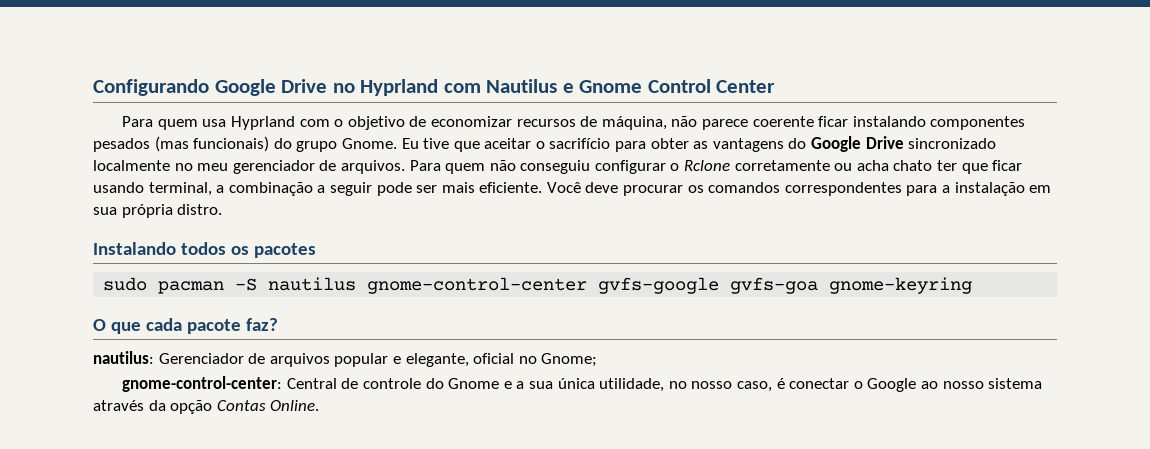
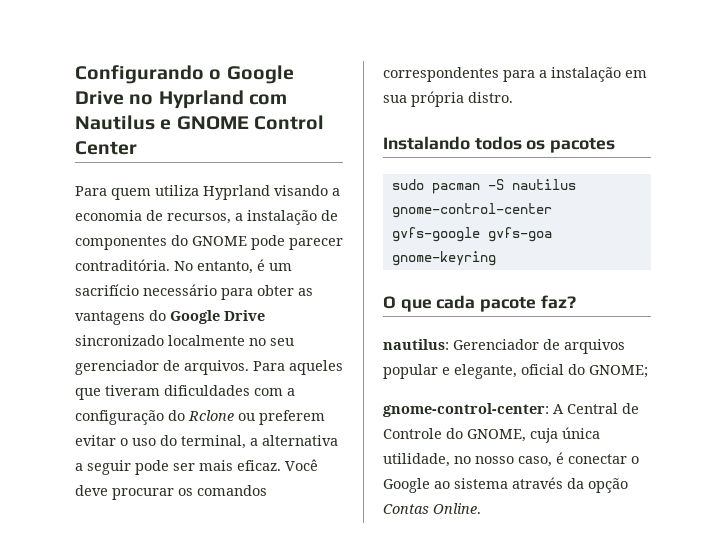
- Configurando Google Drive no Hyprland com Nautilus e Gnome Control Center
+ Configurando o Google Drive no Hyprland com Nautilus e GNOME Control Center
- Para quem usa Hyprland com o objetivo de economizar recursos de máquina, não parece coerente ficar instalando componentes pesados (mas funcionais) do grupo Gnome. Eu tive que aceitar o sacrifício para obter as vantagens do Google Drive sincronizado localmente no meu gerenciador de arquivos.
+ Para quem utiliza Hyprland visando a economia de recursos, a instalação de componentes do GNOME pode parecer contraditória. No entanto, é um sacrifício necessário para obter as vantagens do Google Drive sincronizado localmente no seu gerenciador de arquivos.
- Para quem não conseguiu configurar o Rclone corretamente ou acha chato ter que ficar usando terminal, a combinação a seguir pode ser mais eficiente.
+ Para aqueles que tiveram dificuldades com a configuração do Rclone ou preferem evitar o uso do terminal, a alternativa a seguir pode ser mais eficaz.
- nautilus: Gerenciador de arquivos popular e elegante, oficial no Gnome;
+ nautilus: Gerenciador de arquivos popular e elegante, oficial do GNOME;
- gnome-control-center: Central de controle do Gnome e a sua única utilidade, no nosso caso, é conectar o Google ao nosso sistema através da opção Contas Online.
+ gnome-control-center: A Central de Controle do GNOME, cuja única utilidade, no nosso caso, é conectar o Google ao sistema através da opção Contas Online.

